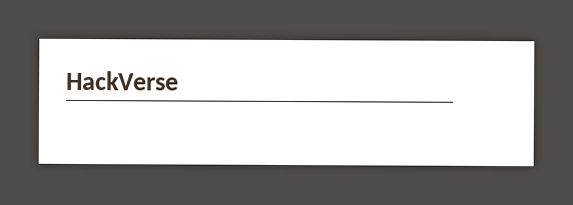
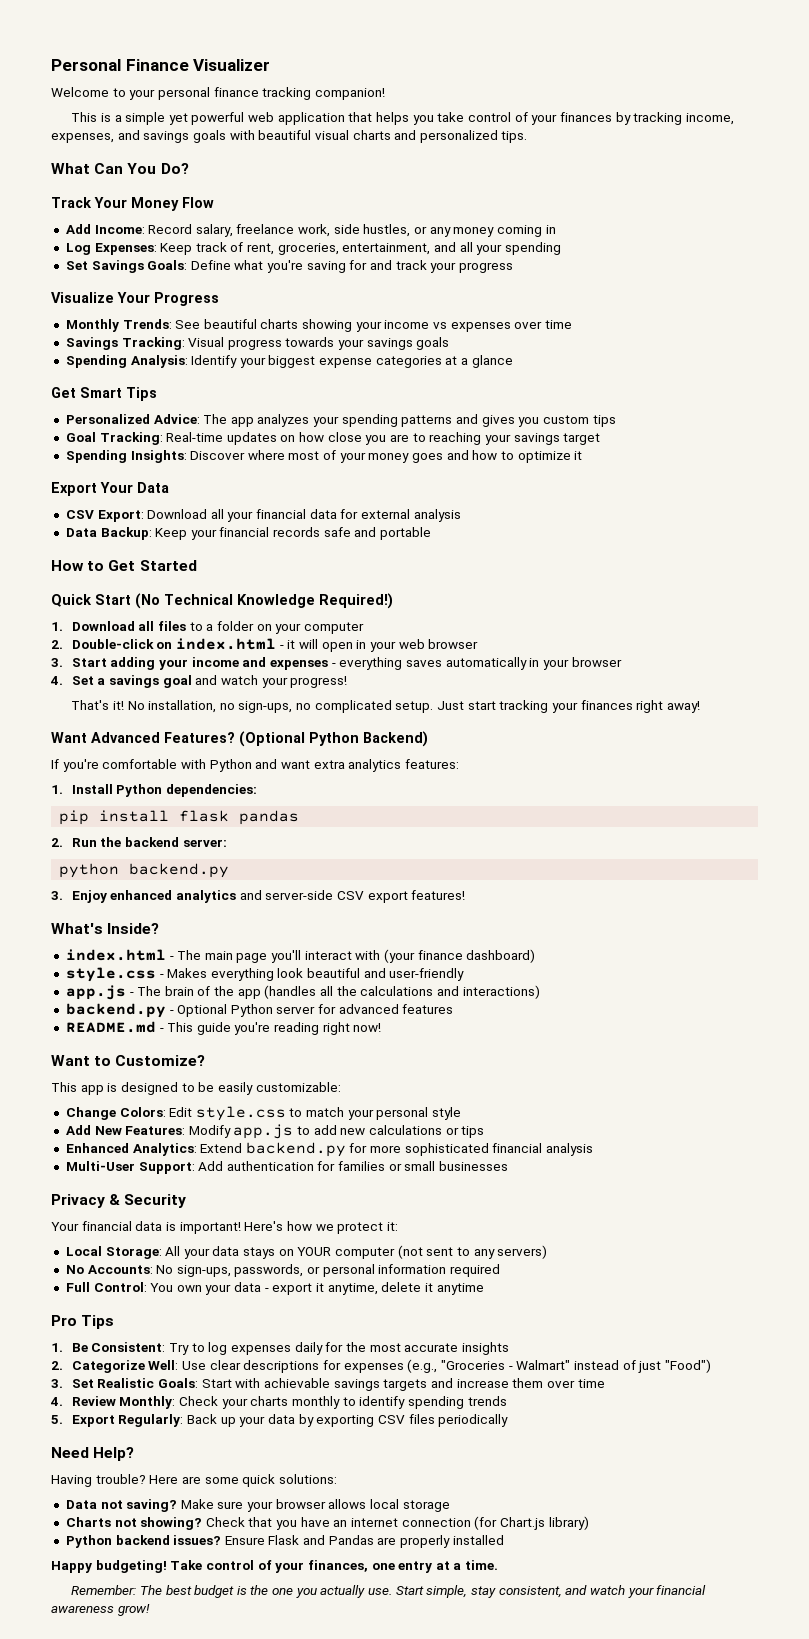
- HackVerse
+ Personal Finance Visualizer
+ Welcome to your personal finance tracking companion!
+ This is a simple yet powerful web application that helps you take control of your finances by tracking income, expenses, and savings goals with beautiful visual charts and personalized tips.
+ What Can You Do?
+ Track Your Money Flow
+ Add Income: Record salary, freelance work, side hustles, or any money coming in
+ Log Expenses: Keep track of rent, groceries, entertainment, and all your spending
+ Set Savings Goals: Define what you're saving for and track your progress
+ Visualize Your Progress
+ Monthly Trends: See beautiful charts showing your income vs expenses over time
+ Savings Tracking: Visual progress towards your savings goals
+ Spending Analysis: Identify your biggest expense categories at a glance
+ Get Smart Tips
+ Personalized Advice: The app analyzes your spending patterns and gives you custom tips
+ Goal Tracking: Real-time updates on how close you are to reaching your savings target
+ Spending Insights: Discover where most of your money goes and how to optimize it
+ Export Your Data
+ CSV Export: Download all your financial data for external analysis
+ Data Backup: Keep your financial records safe and portable
+ How to Get Started
+ Quick Start (No Technical Knowledge Required!)
+ 1. Download all files to a folder on your computer
+ 2. Double-click on index.html - it will open in your web browser
+ 3. Start adding your income and expenses - everything saves automatically in your browser
+ 4. Set a savings goal and watch your progress!
+ That's it! No installation, no sign-ups, no complicated setup. Just start tracking your finances right away!
+ Want Advanced Features? (Optional Python Backend)
+ If you're comfortable with Python and want extra analytics features:
+ 1. Install Python dependencies:
+ pip install flask pandas
+ 2. Run the backend server:
+ python backend.py
+ 3. Enjoy enhanced analytics and server-side CSV export features!
+ What's Inside?
+ index.html - The main page you'll interact with (your finance dashboard)
+ style.css - Makes everything look beautiful and user-friendly
+ app.js - The brain of the app (handles all the calculations and interactions)
+ backend.py - Optional Python server for advanced features
+ README.md - This guide you're reading right now!
+ Want to Customize?
+ This app is designed to be easily customizable:
+ Change Colors: Edit style.css to match your personal style
+ Add New Features: Modify app.js to add new calculations or tips
+ Enhanced Analytics: Extend backend.py for more sophisticated financial analysis
+ Multi-User Support: Add authentication for families or small businesses
+ Privacy & Security
+ Your financial data is important! Here's how we protect it:
+ Local Storage: All your data stays on YOUR computer (not sent to any servers)
+ No Accounts: No sign-ups, passwords, or personal information required
+ Full Control: You own your data - export it anytime, delete it anytime
+ Pro Tips
+ 1. Be Consistent: Try to log expenses daily for the most accurate insights
+ 2. Categorize Well: Use clear descriptions for expenses (e.g., "Groceries - Walmart" instead of just "Food")
+ 3. Set Realistic Goals: Start with achievable savings targets and increase them over time
+ 4. Review Monthly: Check your charts monthly to identify spending trends
+ 5. Export Regularly: Back up your data by exporting CSV files periodically
+ Need Help?
+ Having trouble? Here are some quick solutions:
+ Data not saving? Make sure your browser allows local storage
+ Charts not showing? Check that you have an internet connection (for Chart.js library)
+ Python backend issues? Ensure Flask and Pandas are properly installed
+ Happy budgeting! Take control of your finances, one entry at a time.
+ Remember: The best budget is the one you actually use. Start simple, stay consistent, and watch your financial awareness grow!

